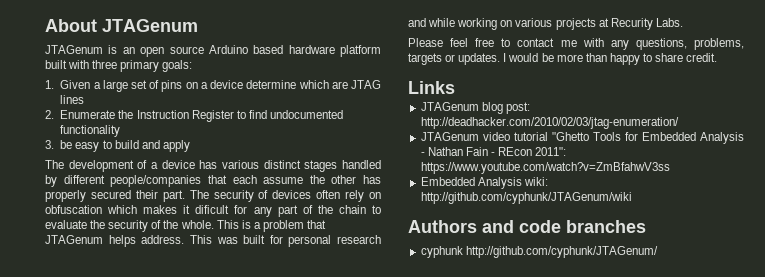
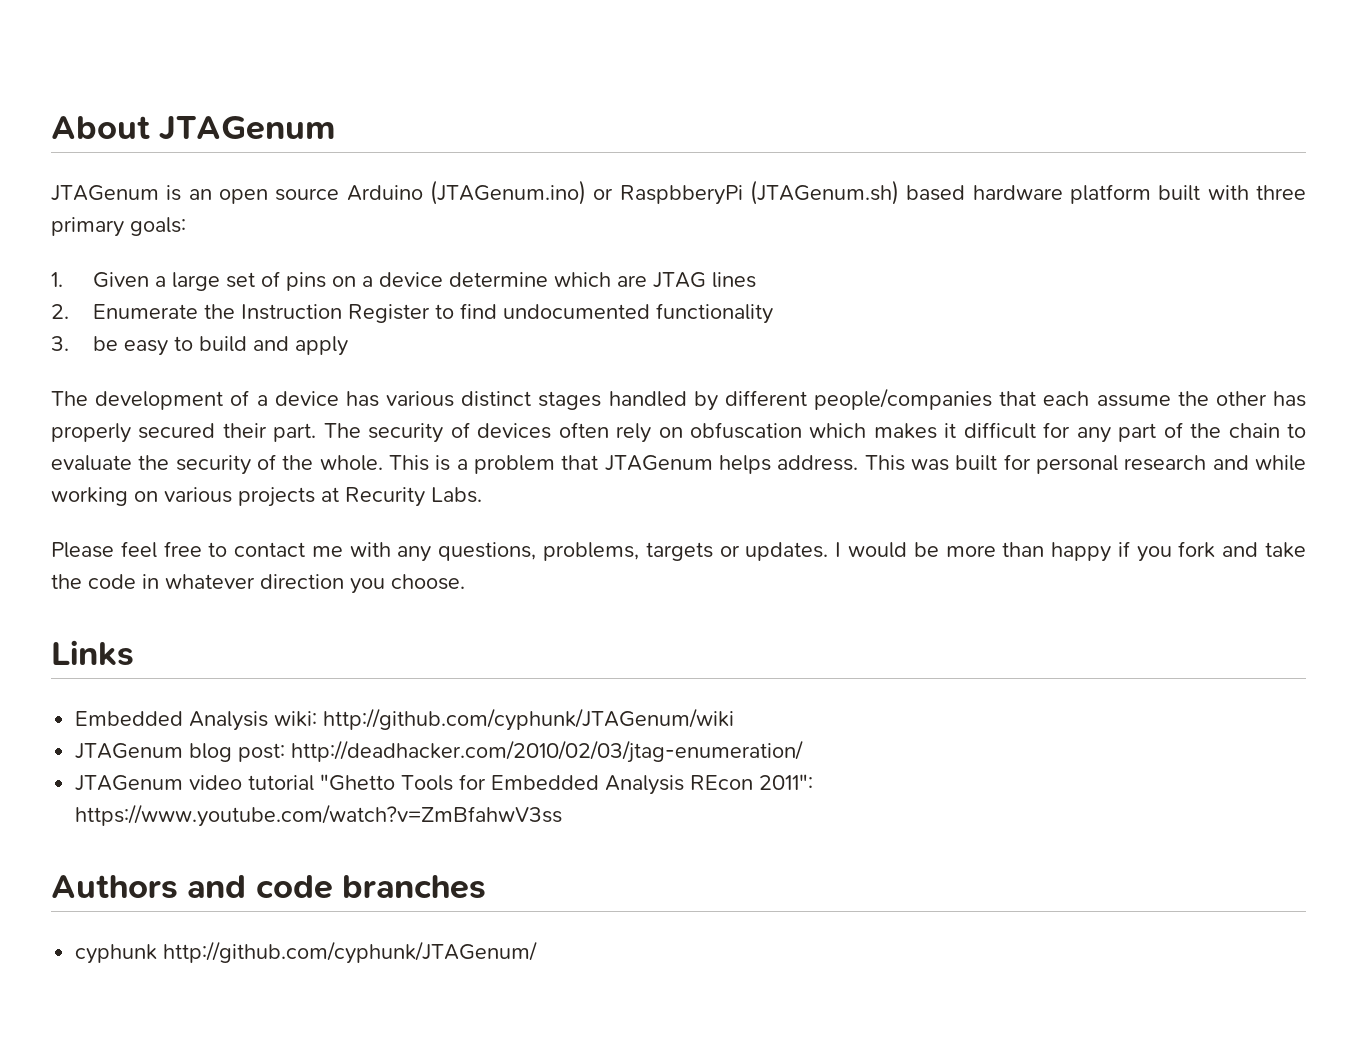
- JTAGenum is an open source Arduino based hardware platform built with three primary goals:
+ JTAGenum is an open source Arduino (JTAGenum.ino) or RaspbberyPi (JTAGenum.sh) based hardware platform built with three primary goals:
- The security of devices often rely on obfuscation which makes it dificult for any part of the chain to evaluate the security of the whole.
+ The security of devices often rely on obfuscation which makes it difficult for any part of the chain to evaluate the security of the whole.
- I would be more than happy to share credit.
+ I would be more than happy if you fork and take the code in whatever direction you choose.
  Links
+ Embedded Analysis wiki: http://github.com/cyphunk/JTAGenum/wiki
- JTAGenum video tutorial "Ghetto Tools for Embedded Analysis - Nathan Fain - REcon 2011": https://www.youtube.com/watch?v=ZmBfahwV3ss
+ JTAGenum video tutorial "Ghetto Tools for Embedded Analysis REcon 2011": https://www.youtube.com/watch?v=ZmBfahwV3ss
- Embedded Analysis wiki: http://github.com/cyphunk/JTAGenum/wiki

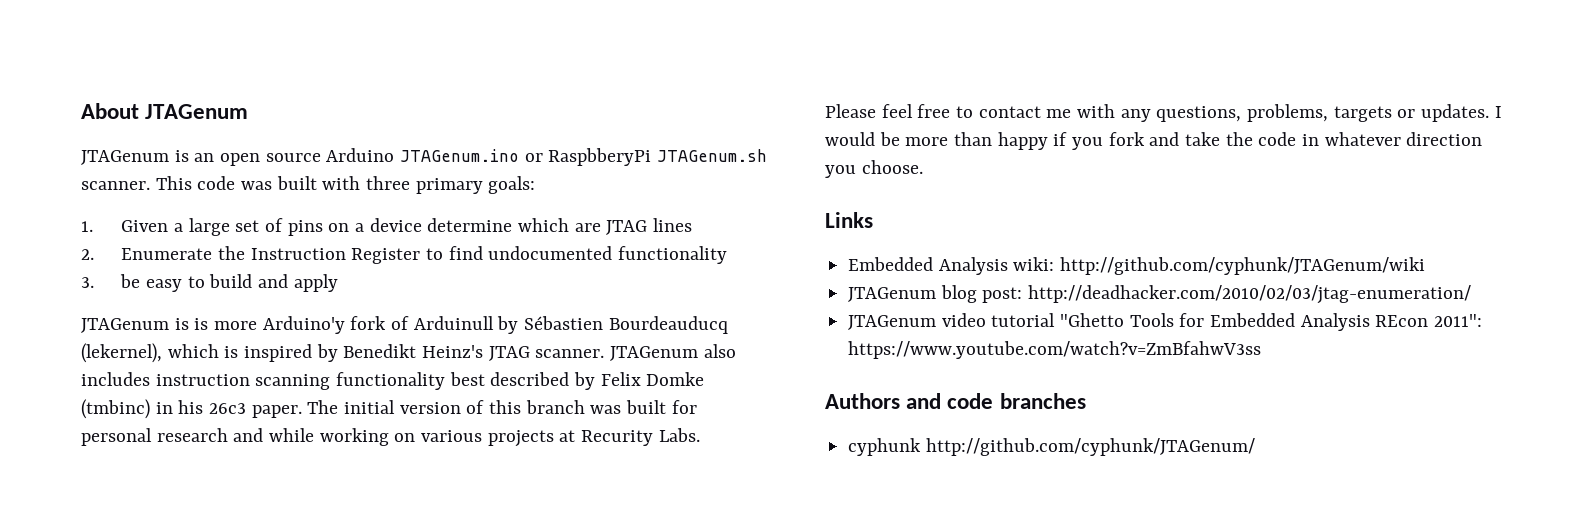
- JTAGenum is an open source Arduino (JTAGenum.ino) or RaspbberyPi (JTAGenum.sh) based hardware platform built with three primary goals:
+ JTAGenum is an open source Arduino JTAGenum.ino or RaspbberyPi JTAGenum.sh scanner. This code was built with three primary goals:
- The development of a device has various distinct stages handled by different people/companies that each assume the other has properly secured their part. The security of devices often rely on obfuscation which makes it difficult for any part of the chain to evaluate the security of the whole. This is a problem that JTAGenum helps address. This was built for personal research and while working on various projects at Recurity Labs.
+ JTAGenum is is more Arduino'y fork of Arduinull by Sébastien Bourdeauducq (lekernel), which is inspired by Benedikt Heinz's JTAG scanner. JTAGenum also includes instruction scanning functionality best described by Felix Domke (tmbinc) in his 26c3 paper. The initial version of this branch was built for personal research and while working on various projects at Recurity Labs.

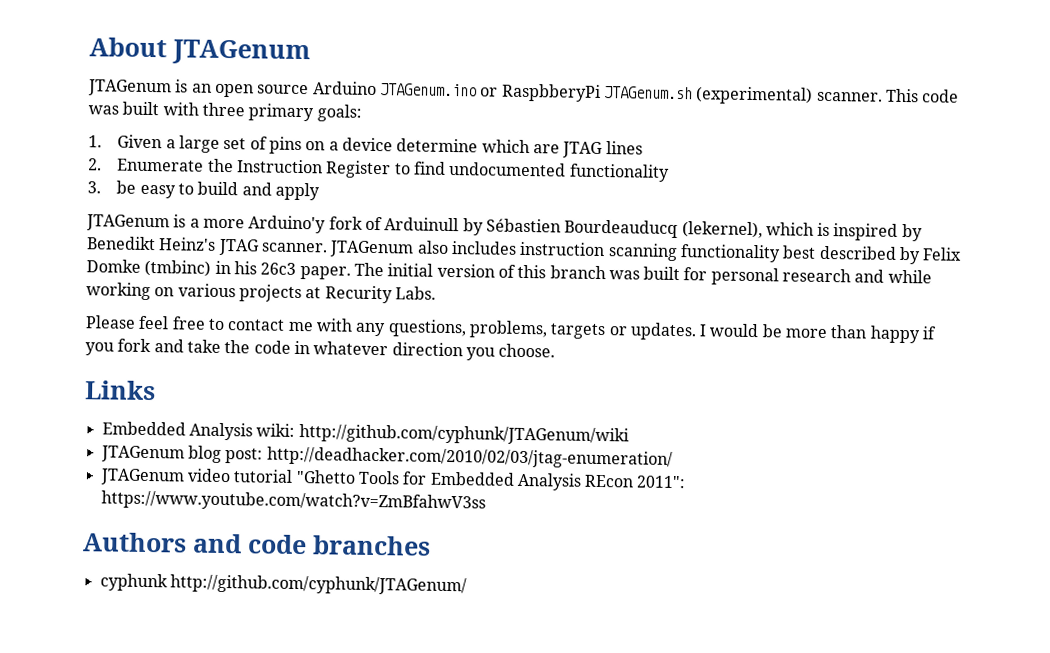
- JTAGenum is an open source Arduino JTAGenum.ino or RaspbberyPi JTAGenum.sh scanner.
+ JTAGenum is an open source Arduino JTAGenum.ino or RaspbberyPi JTAGenum.sh (experimental) scanner.
- JTAGenum is is more Arduino'y fork of Arduinull by Sébastien Bourdeauducq (lekernel), which is inspired by Benedikt Heinz's JTAG scanner.
+ JTAGenum is a more Arduino'y fork of Arduinull by Sébastien Bourdeauducq (lekernel), which is inspired by Benedikt Heinz's JTAG scanner.

